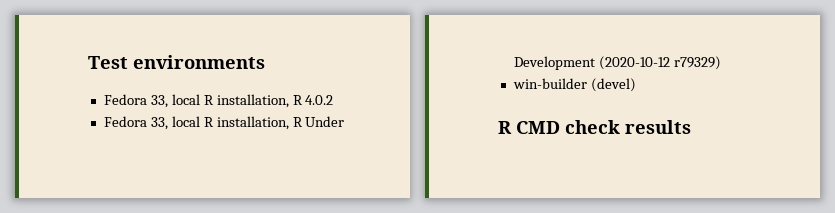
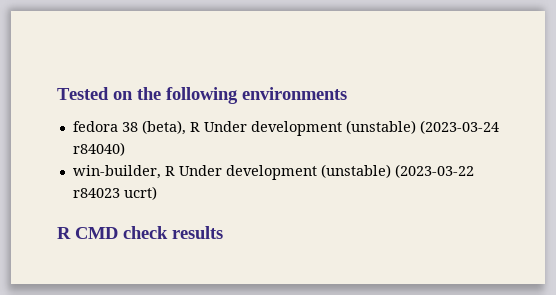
- Test environments
- Fedora 33, local R installation, R 4.0.2
- Fedora 33, local R installation, R Under Development (2020-10-12 r79329)
- win-builder (devel)
+ Tested on the following environments
+ fedora 38 (beta), R Under development (unstable) (2023-03-24 r84040)
+ win-builder, R Under development (unstable) (2023-03-22 r84023 ucrt)

